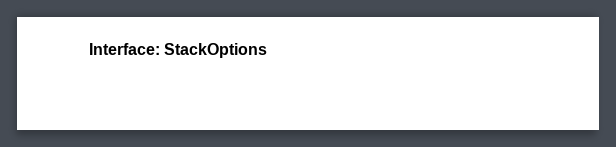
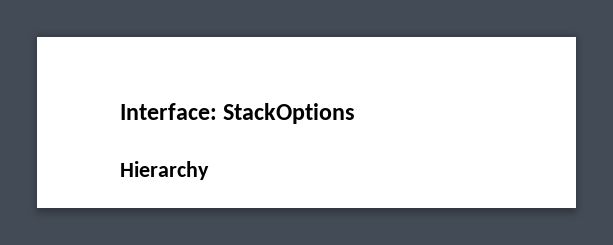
+ Hierarchy

